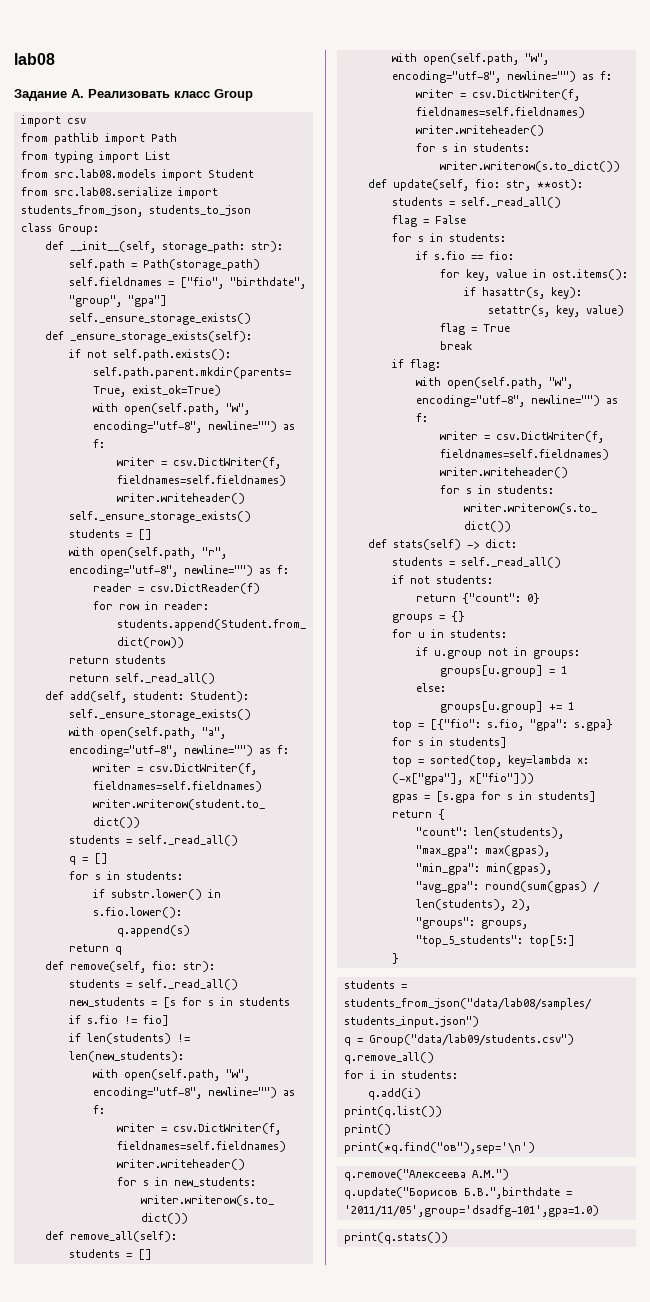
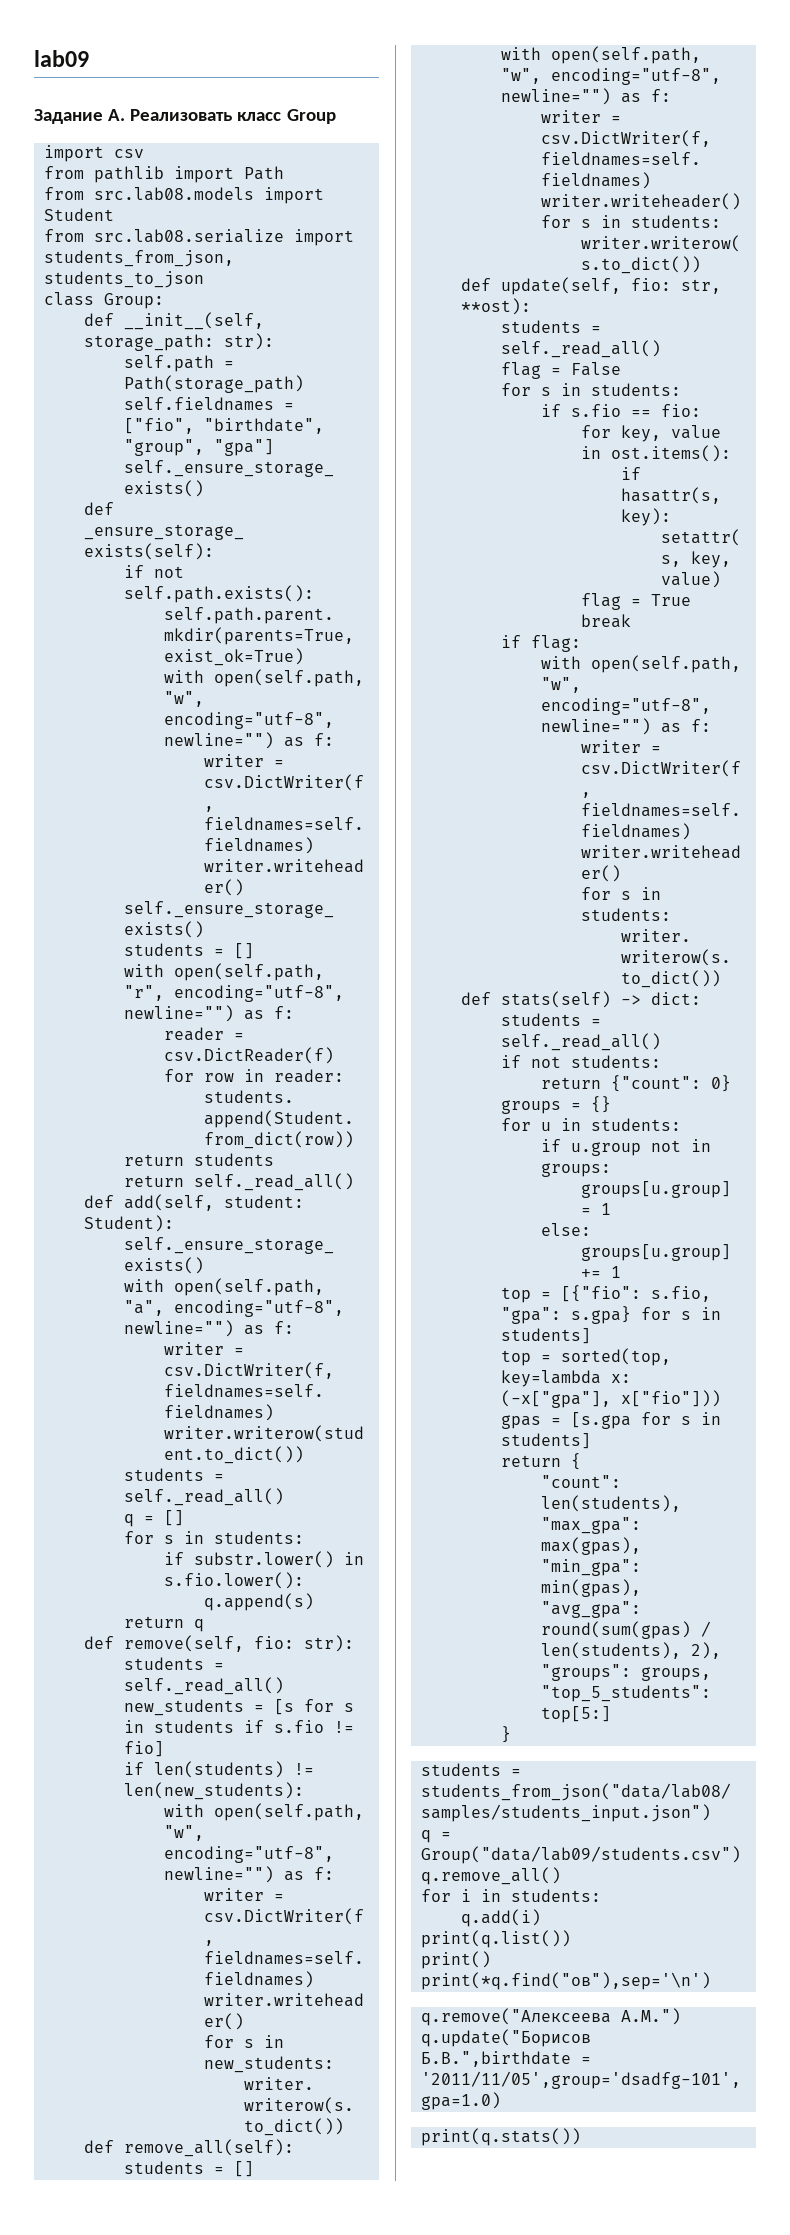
- lab08
+ lab09
- from typing import List

